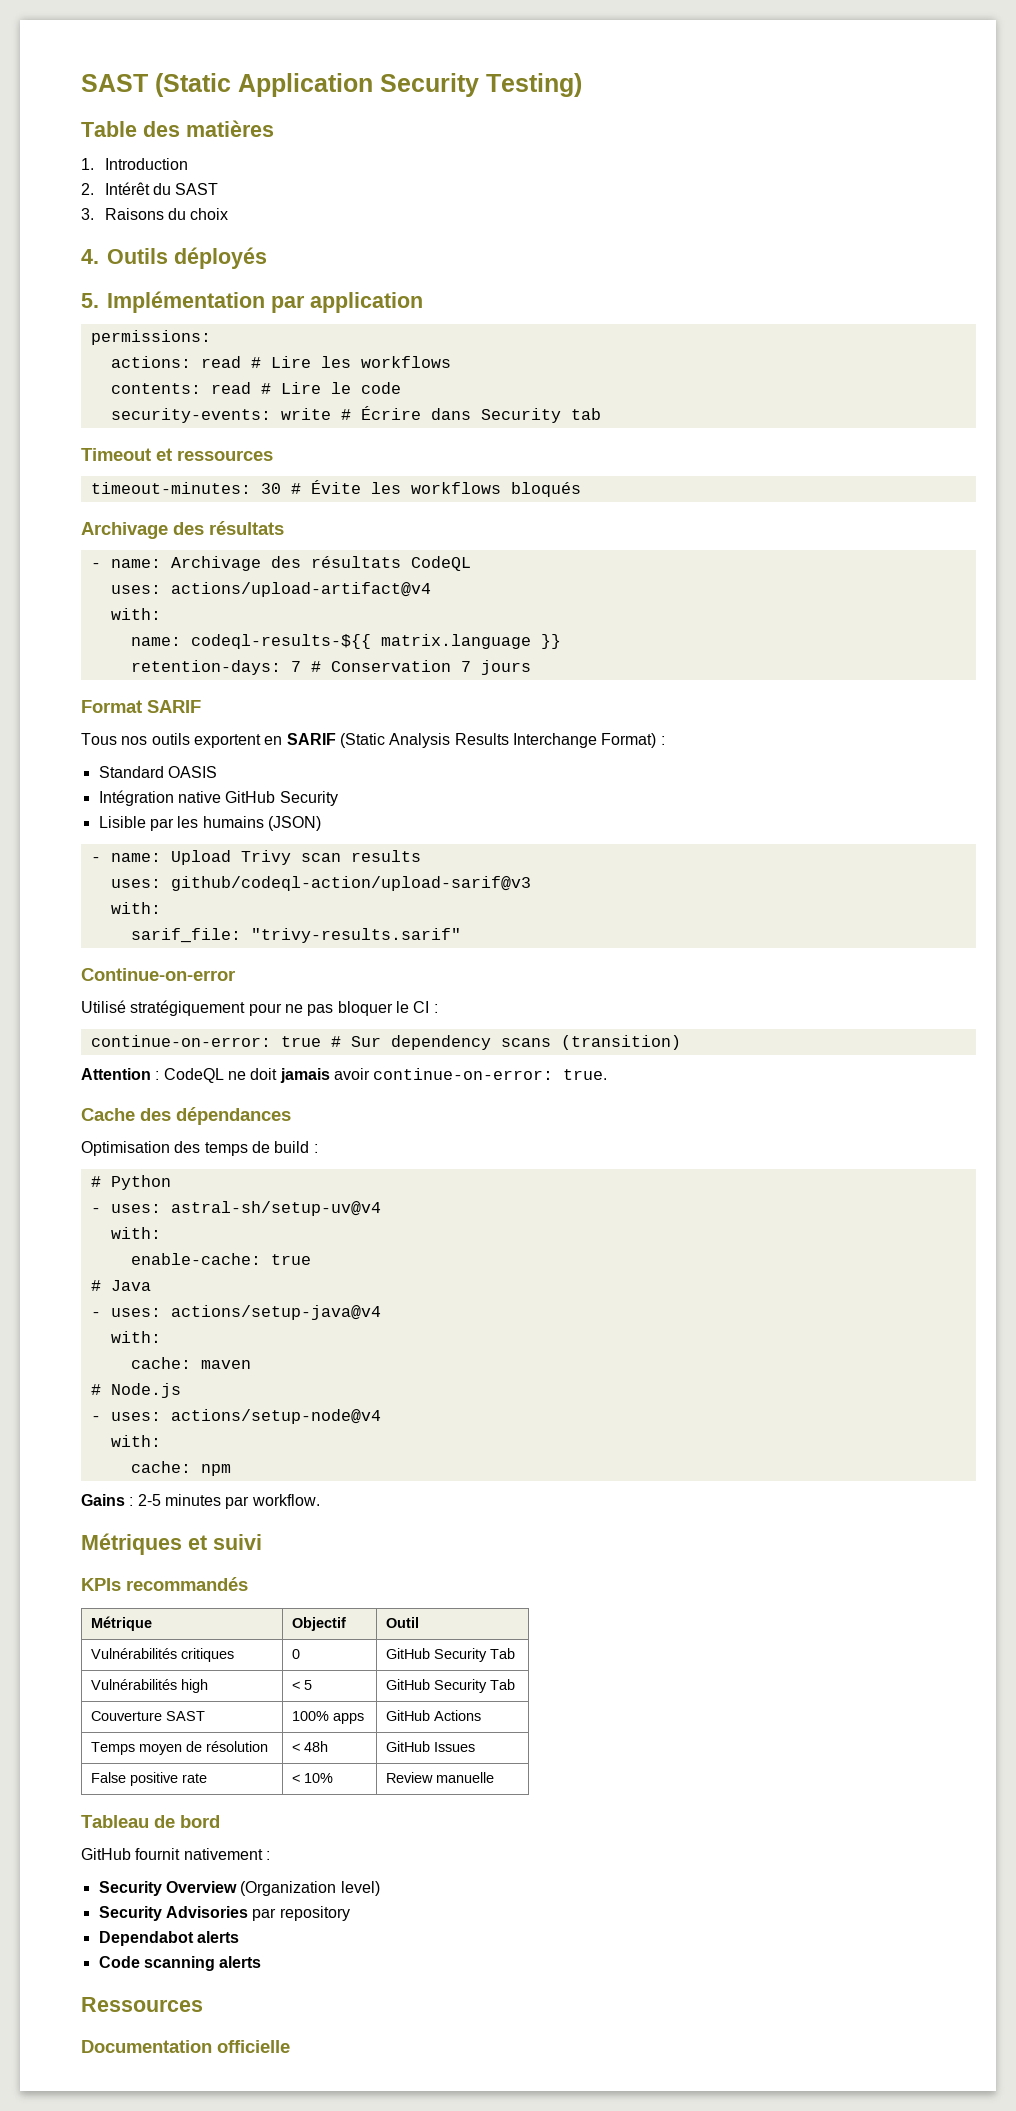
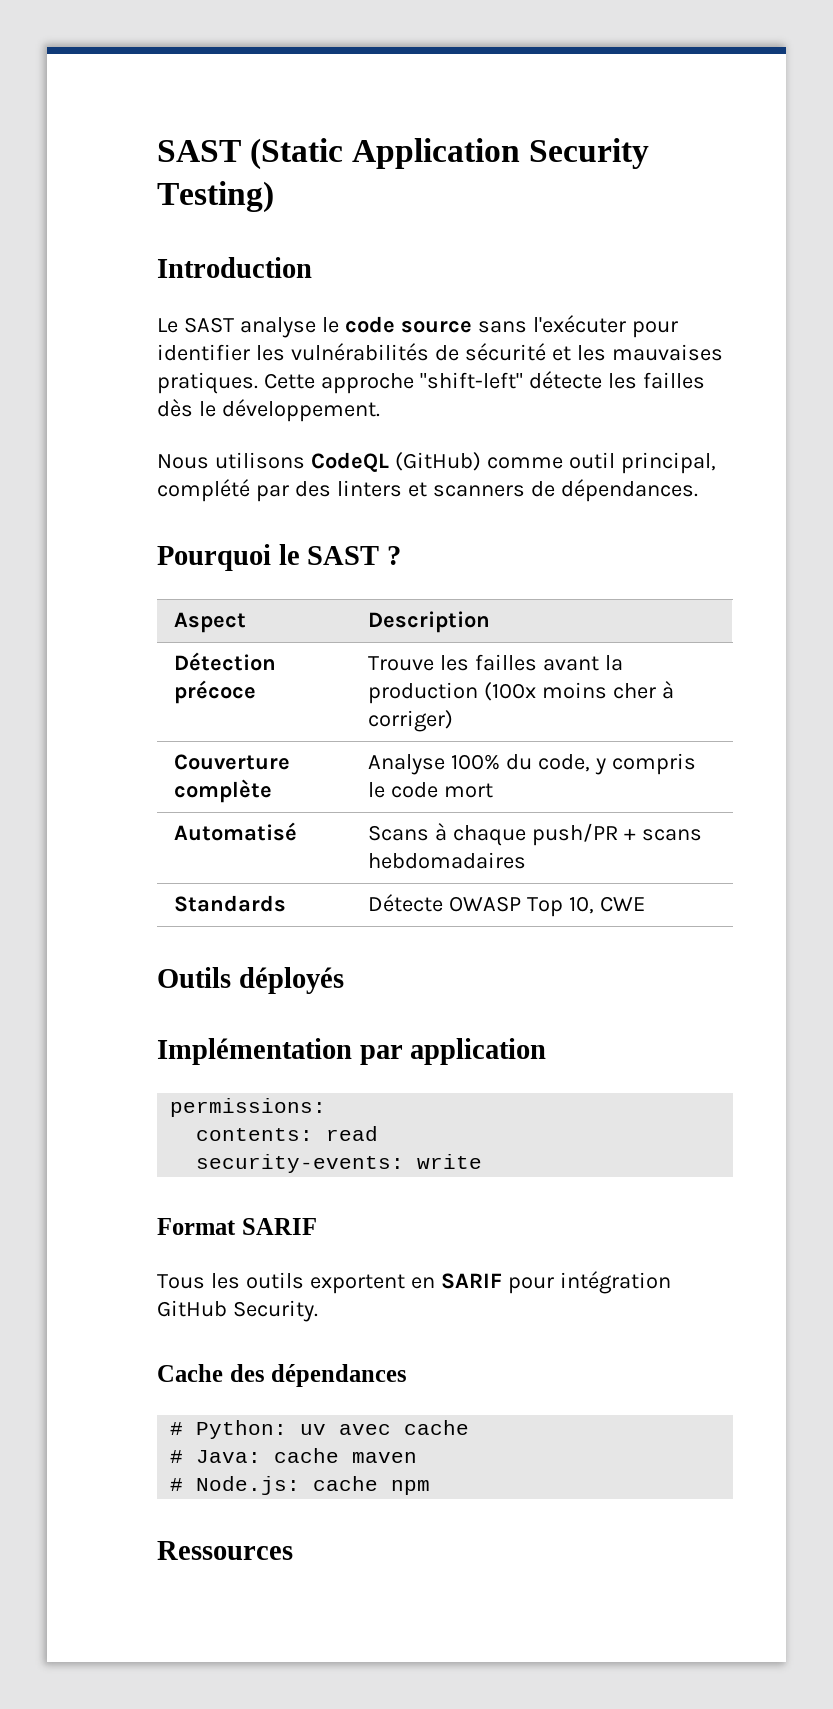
- Table des matières
- 1. Introduction
- 2. Intérêt du SAST
- 3. Raisons du choix
- 4. Outils déployés
+ Introduction
+ Le SAST analyse le code source sans l'exécuter pour identifier les vulnérabilités de sécurité et les mauvaises pratiques. Cette approche "shift-left" détecte les failles dès le développement.
+ Nous utilisons CodeQL (GitHub) comme outil principal, complété par des linters et scanners de dépendances.
+ Pourquoi le SAST ?
+ Aspect | Description
+ Détection précoce | Trouve les failles avant la production (100x moins cher à corriger)
+ Couverture complète | Analyse 100% du code, y compris le code mort
+ Automatisé | Scans à chaque push/PR + scans hebdomadaires
+ Standards | Détecte OWASP Top 10, CWE
+ Outils déployés
- 5. Implémentation par application
+ Implémentation par application
- actions: read # Lire les workflows
- contents: read # Lire le code
- security-events: write # Écrire dans Security tab
- Timeout et ressources
- timeout-minutes: 30 # Évite les workflows bloqués
- Archivage des résultats
- - name: Archivage des résultats CodeQL
- uses: actions/upload-artifact@v4
- with:
- name: codeql-results-${{ matrix.language }}
- retention-days: 7 # Conservation 7 jours
+ contents: read
+ security-events: write
- Tous nos outils exportent en SARIF (Static Analysis Results Interchange Format) :
- Standard OASIS
- Intégration native GitHub Security
- Lisible par les humains (JSON)
- - name: Upload Trivy scan results
- uses: github/codeql-action/upload-sarif@v3
- with:
- sarif_file: "trivy-results.sarif"
- Continue-on-error
- Utilisé stratégiquement pour ne pas bloquer le CI :
- continue-on-error: true # Sur dependency scans (transition)
- Attention : CodeQL ne doit jamais avoir continue-on-error: true.
+ Tous les outils exportent en SARIF pour intégration GitHub Security.
  Cache des dépendances
- Optimisation des temps de build :
- # Python
- - uses: astral-sh/setup-uv@v4
- with:
- enable-cache: true
- # Java
- - uses: actions/setup-java@v4
- with:
- cache: maven
- # Node.js
- - uses: actions/setup-node@v4
- with:
- cache: npm
- Gains : 2-5 minutes par workflow.
- Métriques et suivi
- KPIs recommandés
- Métrique | Objectif | Outil
- Vulnérabilités critiques | 0 | GitHub Security Tab
- Vulnérabilités high | < 5 | GitHub Security Tab
- Couverture SAST | 100% apps | GitHub Actions
- Temps moyen de résolution | < 48h | GitHub Issues
- False positive rate | < 10% | Review manuelle
- Tableau de bord
- GitHub fournit nativement :
- Security Overview (Organization level)
- Security Advisories par repository
- Dependabot alerts
- Code scanning alerts
+ # Python: uv avec cache
+ # Java: cache maven
+ # Node.js: cache npm
- Documentation officielle

